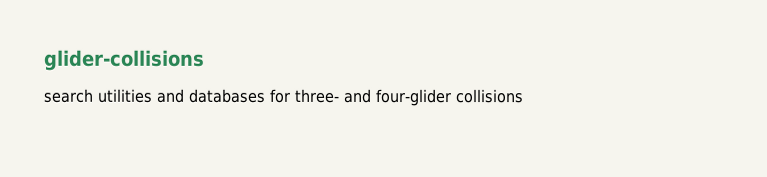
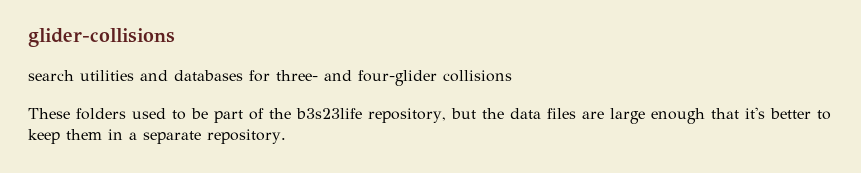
+ These folders used to be part of the b3s23life repository, but the data files are large enough that it's better to keep them in a separate repository.

